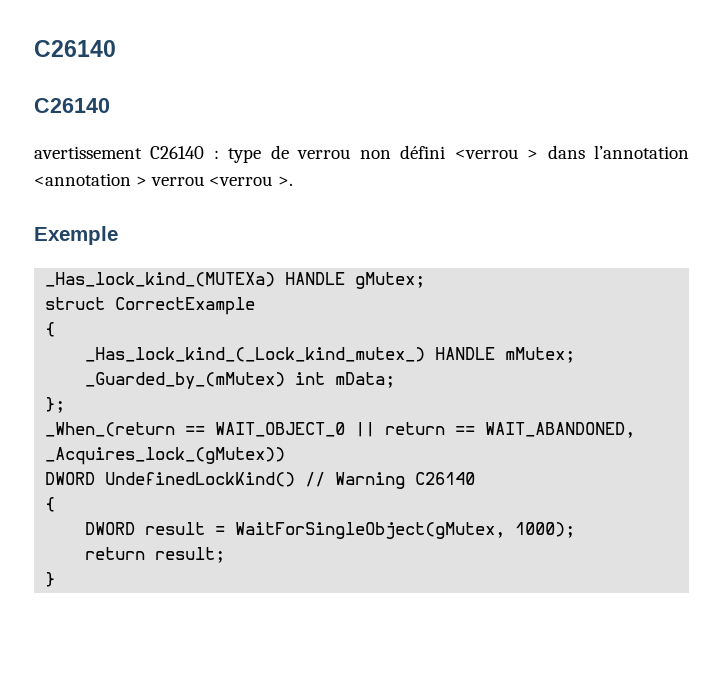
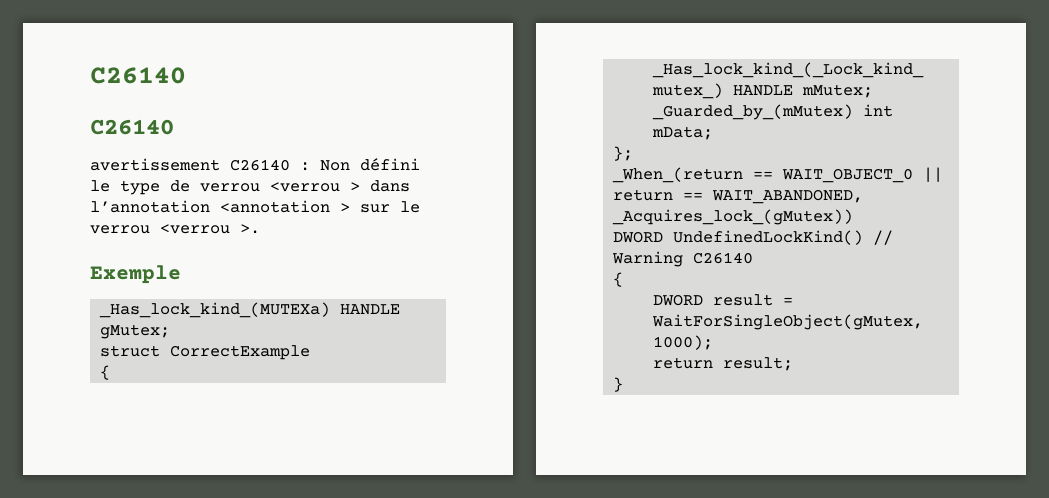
- avertissement C26140 : type de verrou non défini <verrou > dans l’annotation <annotation > verrou <verrou >.
+ avertissement C26140 : Non défini le type de verrou <verrou > dans l’annotation <annotation > sur le verrou <verrou >.

